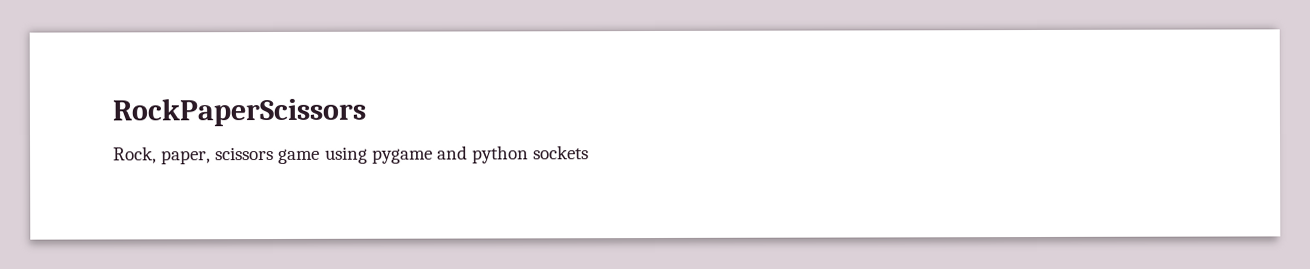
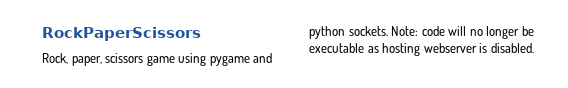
- Rock, paper, scissors game using pygame and python sockets
+ Rock, paper, scissors game using pygame and python sockets. Note: code will no longer be executable as hosting webserver is disabled.

